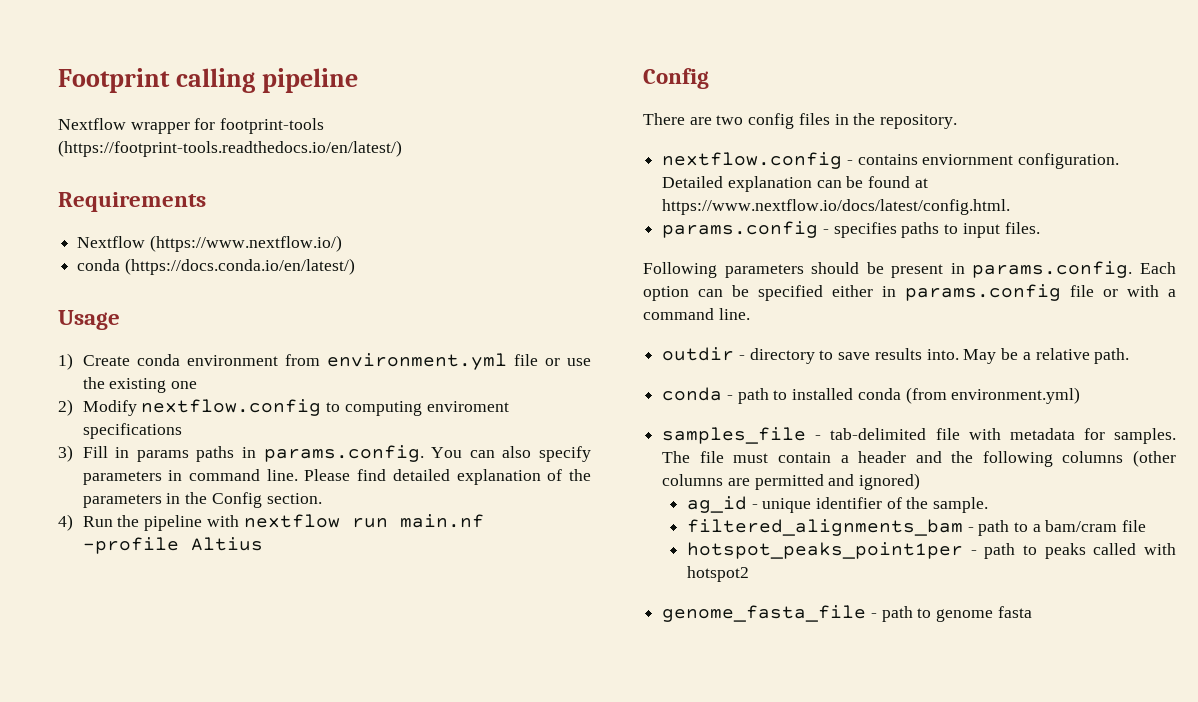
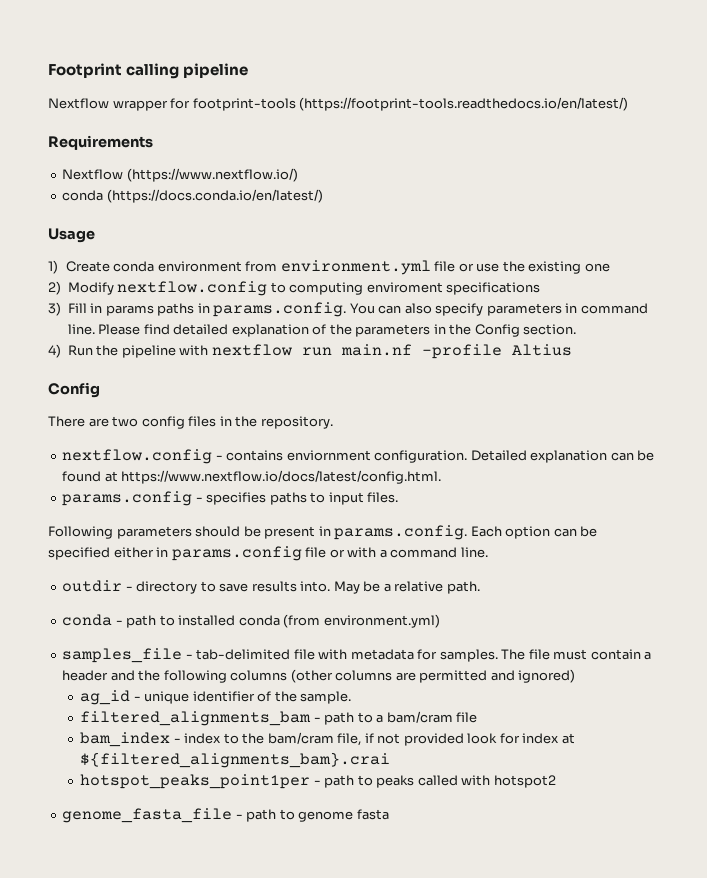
+ bam_index - index to the bam/cram file, if not provided look for index at ${filtered_alignments_bam}.crai

